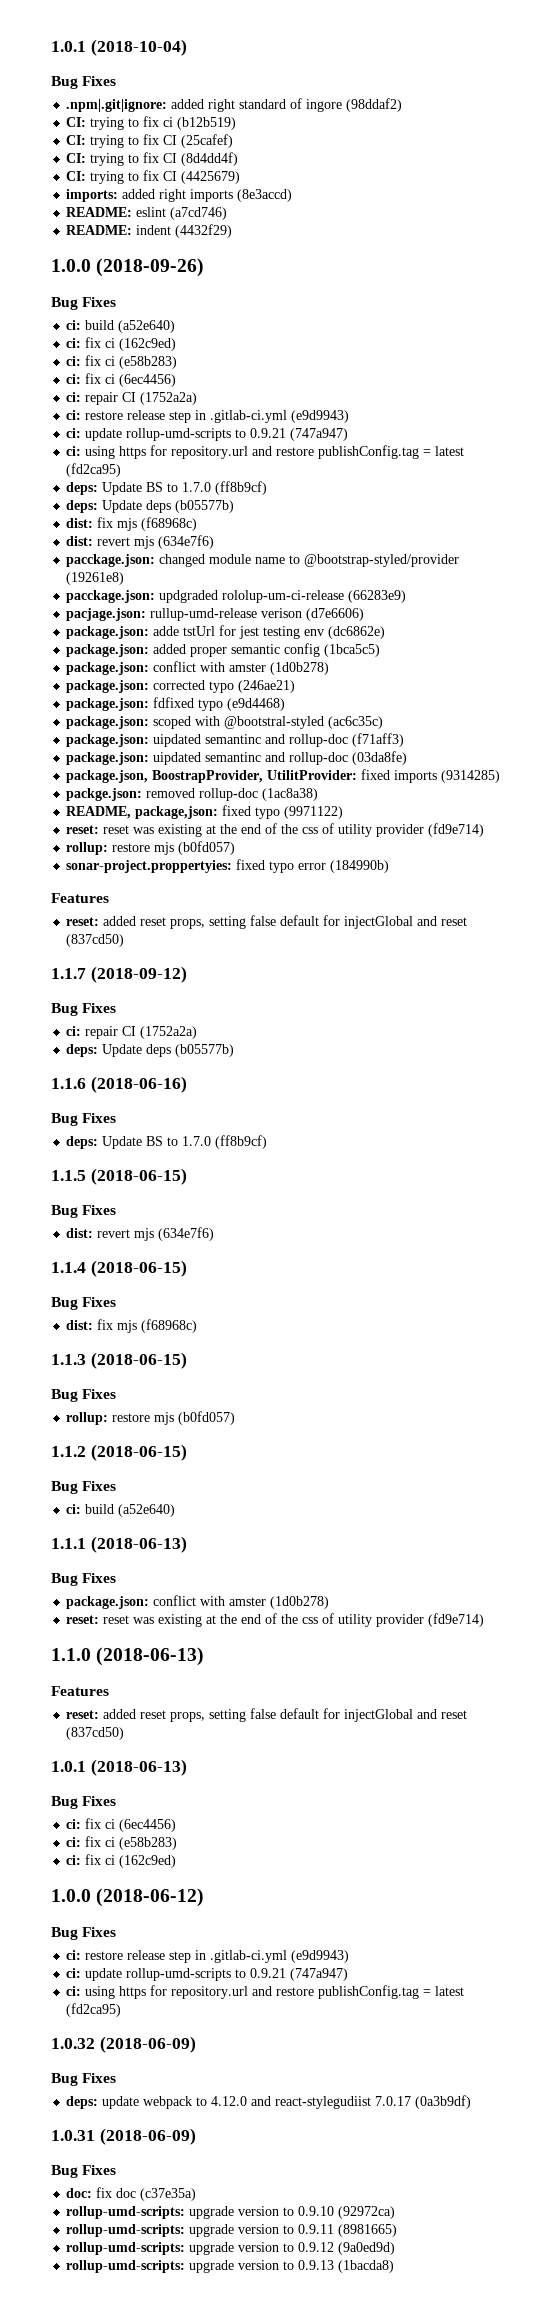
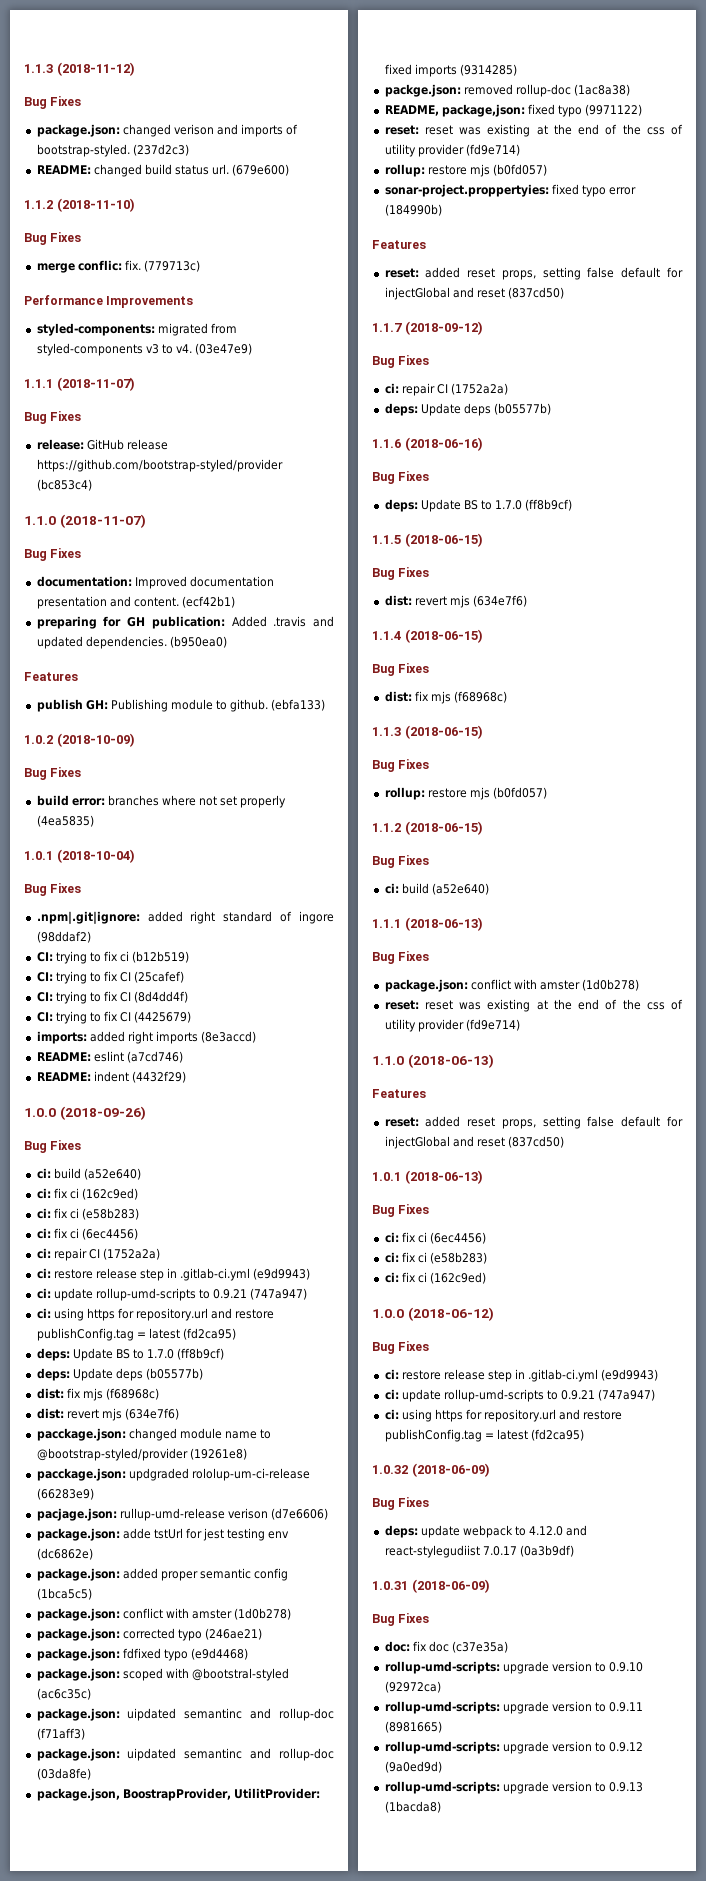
+ 1.1.3 (2018-11-12)
+ Bug Fixes
+ package.json: changed verison and imports of bootstrap-styled. (237d2c3)
+ README: changed build status url. (679e600)
+ 1.1.2 (2018-11-10)
+ Bug Fixes
+ merge conflic: fix. (779713c)
+ Performance Improvements
+ styled-components: migrated from styled-components v3 to v4. (03e47e9)
+ 1.1.1 (2018-11-07)
+ Bug Fixes
+ release: GitHub release https://github.com/bootstrap-styled/provider (bc853c4)
+ 1.1.0 (2018-11-07)
+ Bug Fixes
+ documentation: Improved documentation presentation and content. (ecf42b1)
+ preparing for GH publication: Added .travis and updated dependencies. (b950ea0)
+ Features
+ publish GH: Publishing module to github. (ebfa133)
+ 1.0.2 (2018-10-09)
+ Bug Fixes
+ build error: branches where not set properly (4ea5835)

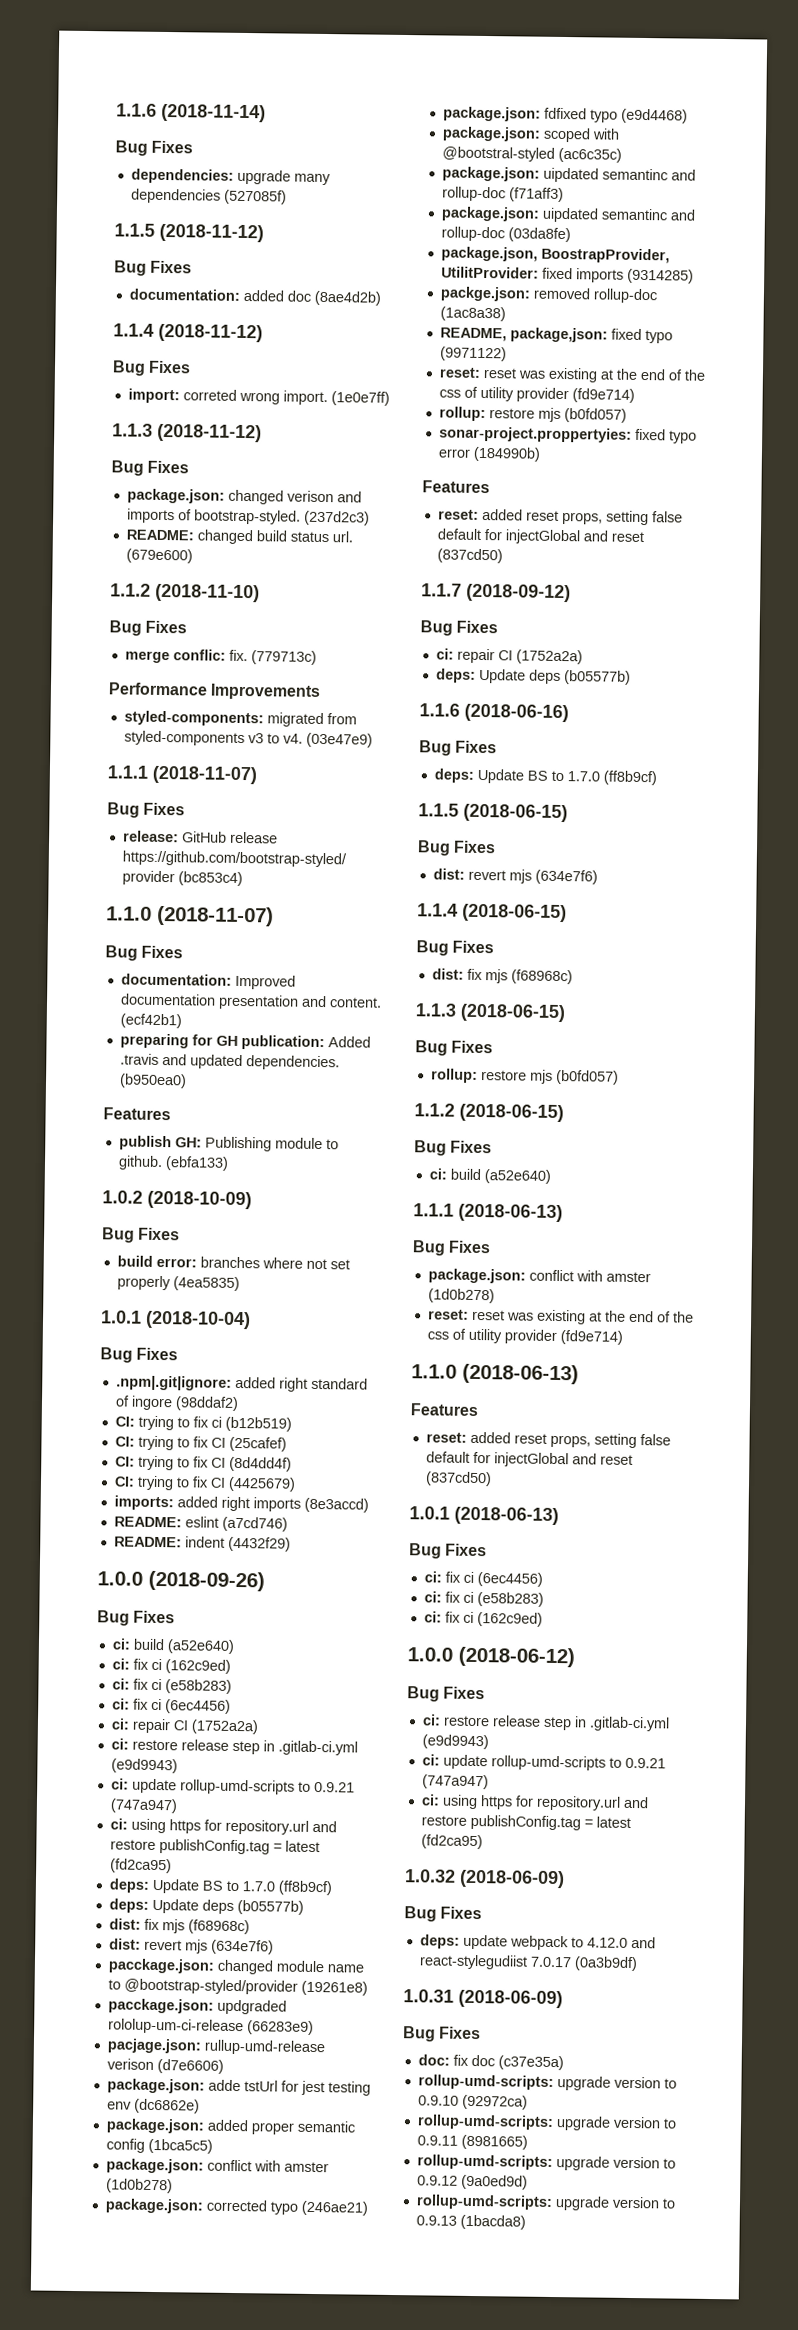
+ 1.1.6 (2018-11-14)
+ Bug Fixes
+ dependencies: upgrade many dependencies (527085f)
+ 1.1.5 (2018-11-12)
+ Bug Fixes
+ documentation: added doc (8ae4d2b)
+ 1.1.4 (2018-11-12)
+ Bug Fixes
+ import: correted wrong import. (1e0e7ff)

